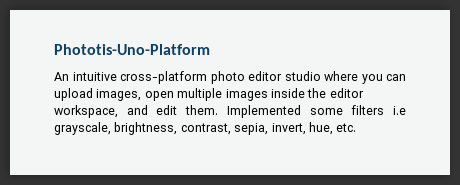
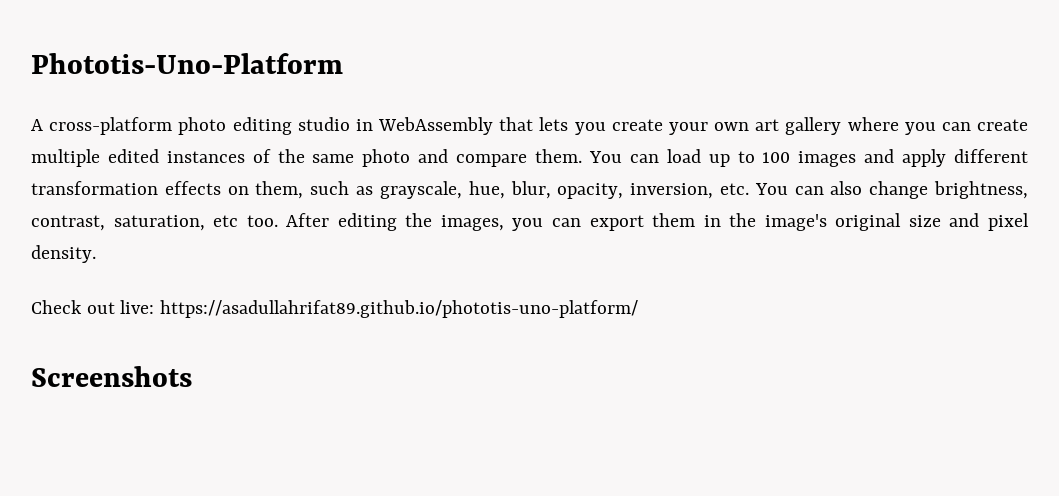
- An intuitive cross-platform photo editor studio where you can upload images, open multiple images inside the editor workspace, and edit them. Implemented some filters i.e grayscale, brightness, contrast, sepia, invert, hue, etc.
+ A cross-platform photo editing studio in WebAssembly that lets you create your own art gallery where you can create multiple edited instances of the same photo and compare them. You can load up to 100 images and apply different transformation effects on them, such as grayscale, hue, blur, opacity, inversion, etc. You can also change brightness, contrast, saturation, etc too. After editing the images, you can export them in the image's original size and pixel density.
+ Check out live: https://asadullahrifat89.github.io/phototis-uno-platform/
+ Screenshots

